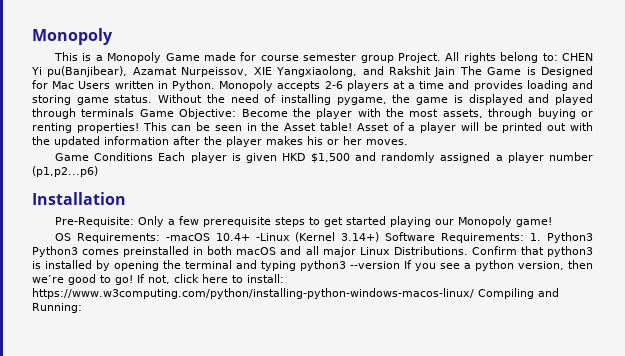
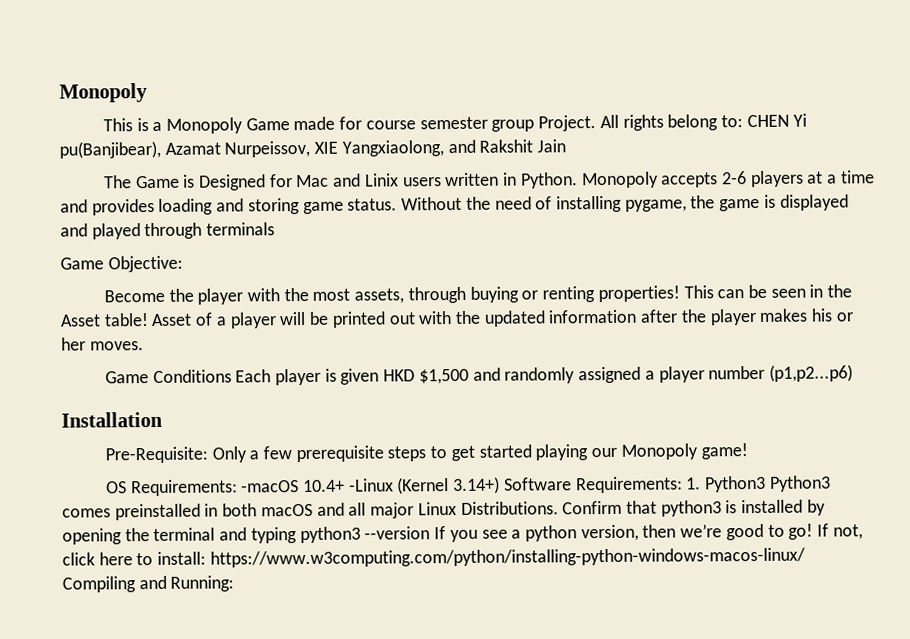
- All rights belong to: CHEN Yi pu(Banjibear), Azamat Nurpeissov, XIE Yangxiaolong, and Rakshit Jain The Game is Designed for Mac Users written in Python.
+ All rights belong to: CHEN Yi pu(Banjibear), Azamat Nurpeissov, XIE Yangxiaolong, and Rakshit Jain
+ The Game is Designed for Mac and Linix users written in Python.
- Without the need of installing pygame, the game is displayed and played through terminals Game Objective: Become the player with the most assets, through buying or renting properties!
+ Without the need of installing pygame, the game is displayed and played through terminals
+ Game Objective:
+ Become the player with the most assets, through buying or renting properties!

